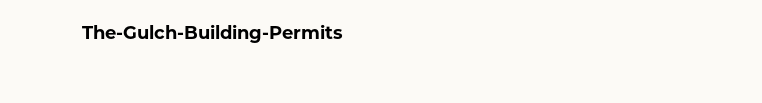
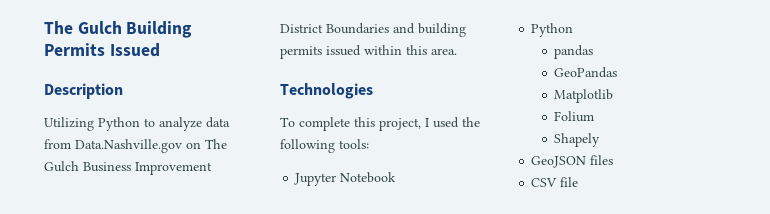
- The-Gulch-Building-Permits
+ The Gulch Building Permits Issued
+ Description
+ Utilizing Python to analyze data from Data.Nashville.gov on The Gulch Business Improvement District Boundaries and building permits issued within this area.
+ Technologies
+ To complete this project, I used the following tools:
+ Jupyter Notebook
+ Python
+ pandas
+ GeoPandas
+ Matplotlib
+ Folium
+ Shapely
+ GeoJSON files
+ CSV file

